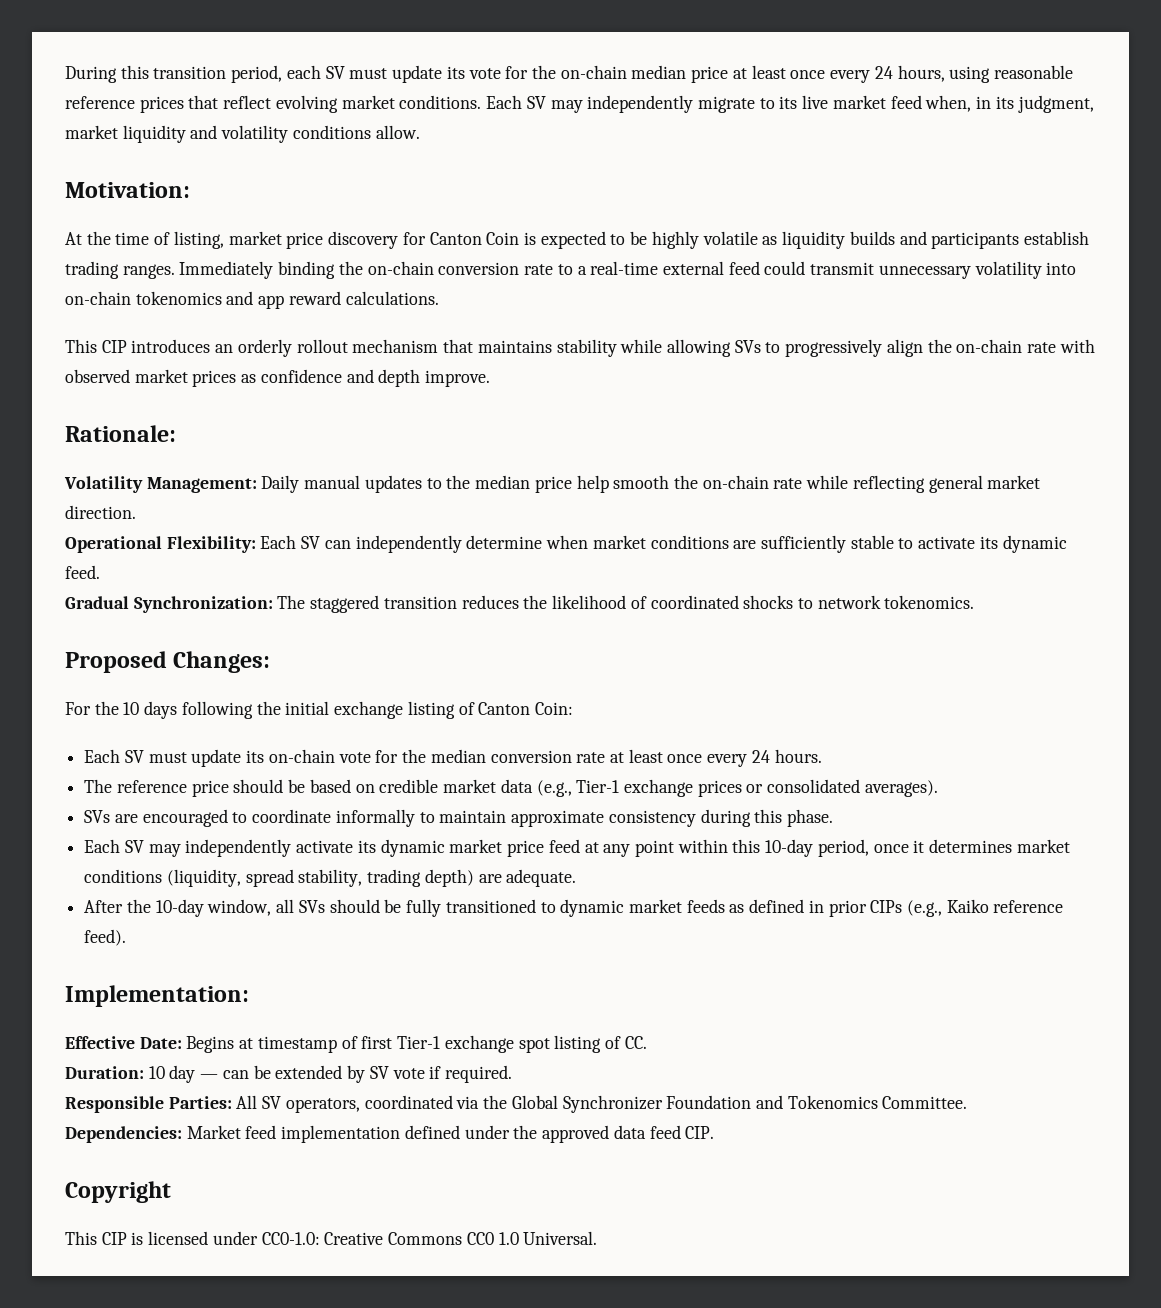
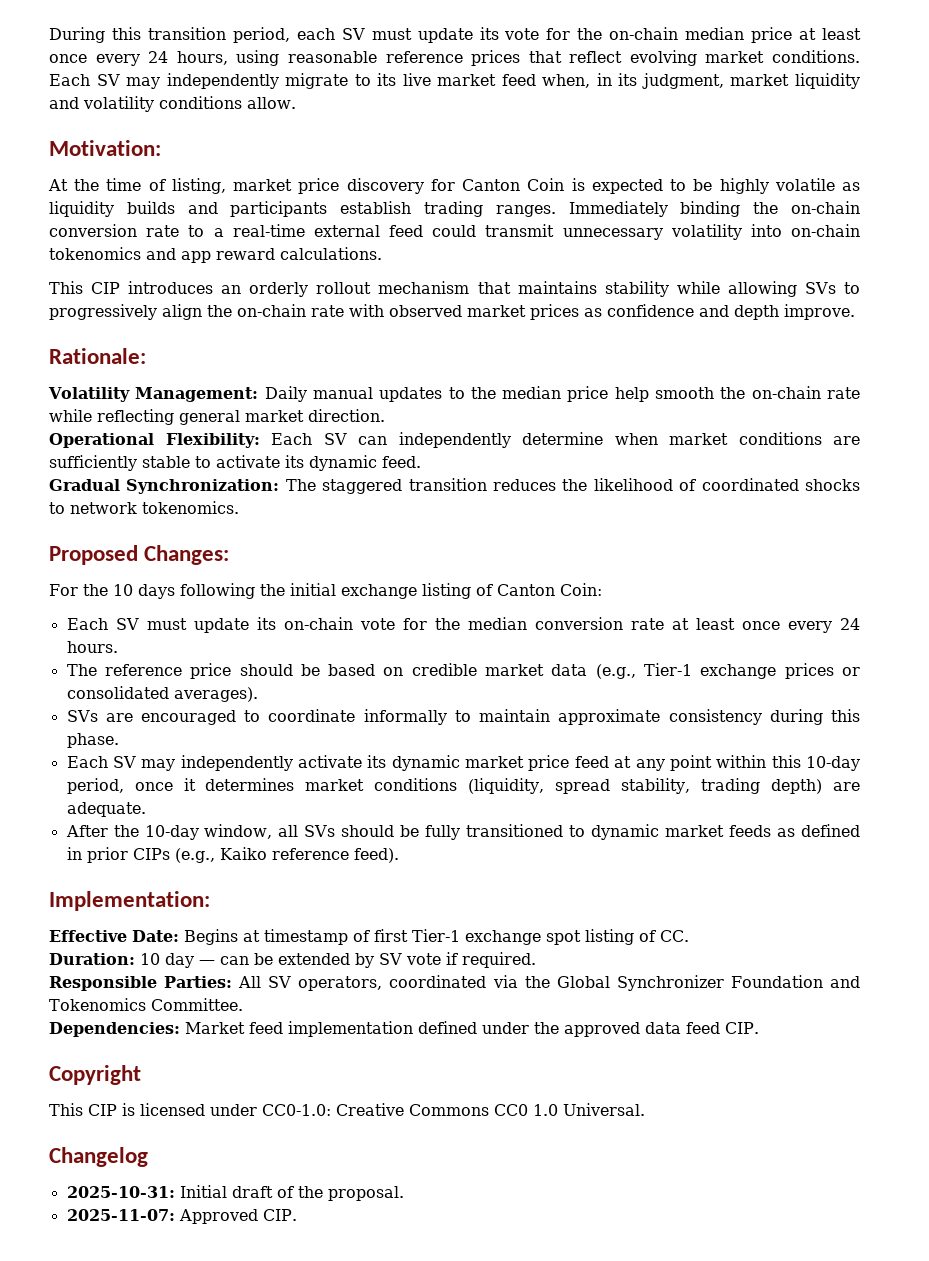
+ Changelog
+ 2025-10-31: Initial draft of the proposal.
+ 2025-11-07: Approved CIP.

